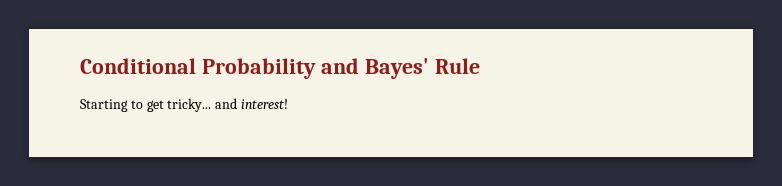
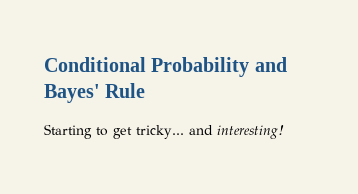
- Starting to get tricky... and interest!
+ Starting to get tricky... and interesting!

